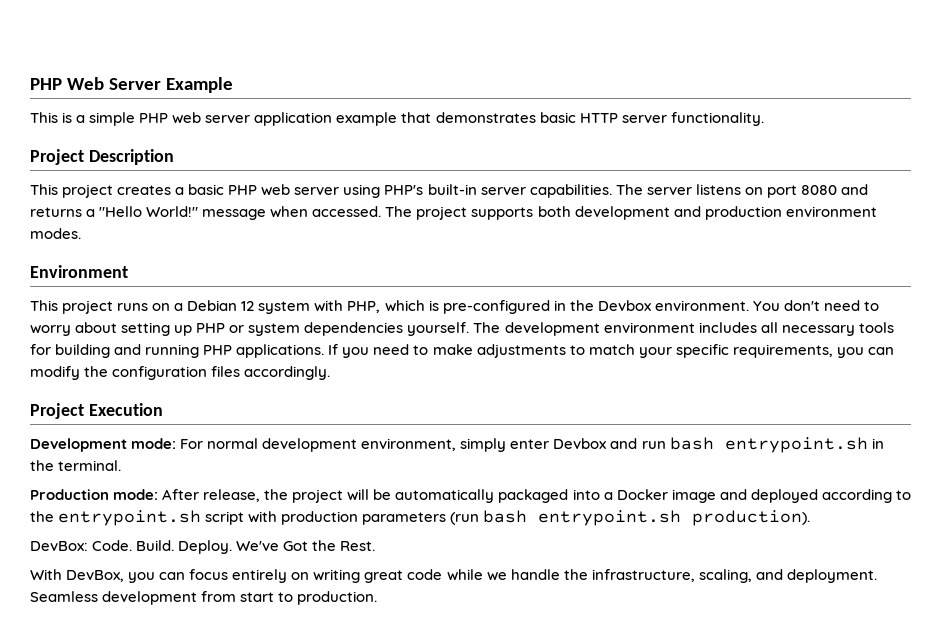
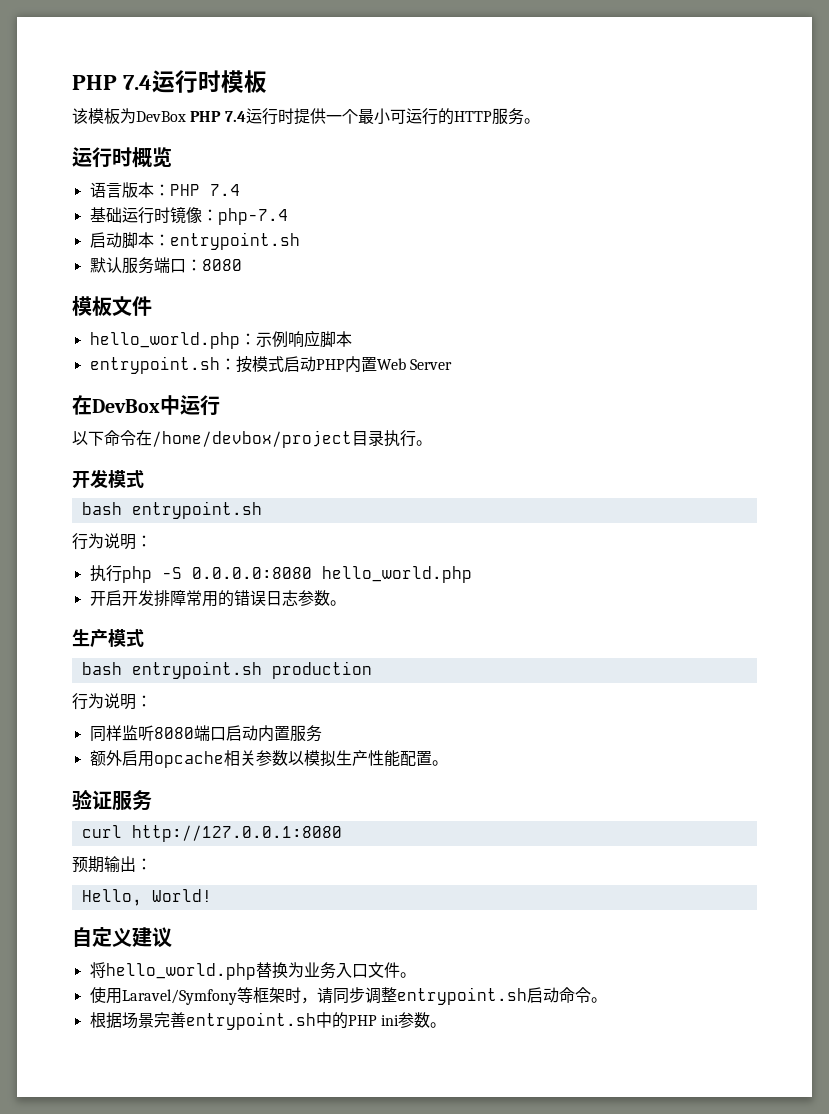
- PHP Web Server Example
- This is a simple PHP web server application example that demonstrates basic HTTP server functionality.
- Project Description
- This project creates a basic PHP web server using PHP's built-in server capabilities. The server listens on port 8080 and returns a "Hello World!" message when accessed. The project supports both development and production environment modes.
- Environment
- This project runs on a Debian 12 system with PHP, which is pre-configured in the Devbox environment. You don't need to worry about setting up PHP or system dependencies yourself. The development environment includes all necessary tools for building and running PHP applications. If you need to make adjustments to match your specific requirements, you can modify the configuration files accordingly.
- Project Execution
- Development mode: For normal development environment, simply enter Devbox and run bash entrypoint.sh in the terminal.
- Production mode: After release, the project will be automatically packaged into a Docker image and deployed according to the entrypoint.sh script with production parameters (run bash entrypoint.sh production).
- DevBox: Code. Build. Deploy. We've Got the Rest.
- With DevBox, you can focus entirely on writing great code while we handle the infrastructure, scaling, and deployment. Seamless development from start to production.
+ PHP 7.4运行时模板
+ 该模板为DevBox PHP 7.4运行时提供一个最小可运行的HTTP服务。
+ 运行时概览
+ 语言版本：PHP 7.4
+ 基础运行时镜像：php-7.4
+ 启动脚本：entrypoint.sh
+ 默认服务端口：8080
+ 模板文件
+ hello_world.php：示例响应脚本
+ entrypoint.sh：按模式启动PHP内置Web Server
+ 在DevBox中运行
+ 以下命令在/home/devbox/project目录执行。
+ 开发模式
+ bash entrypoint.sh
+ 行为说明：
+ 执行php -S 0.0.0.0:8080 hello_world.php
+ 开启开发排障常用的错误日志参数。
+ 生产模式
+ bash entrypoint.sh production
+ 行为说明：
+ 同样监听8080端口启动内置服务
+ 额外启用opcache相关参数以模拟生产性能配置。
+ 验证服务
+ curl http://127.0.0.1:8080
+ 预期输出：
+ Hello, World!
+ 自定义建议
+ 将hello_world.php替换为业务入口文件。
+ 使用Laravel/Symfony等框架时，请同步调整entrypoint.sh启动命令。
+ 根据场景完善entrypoint.sh中的PHP ini参数。

